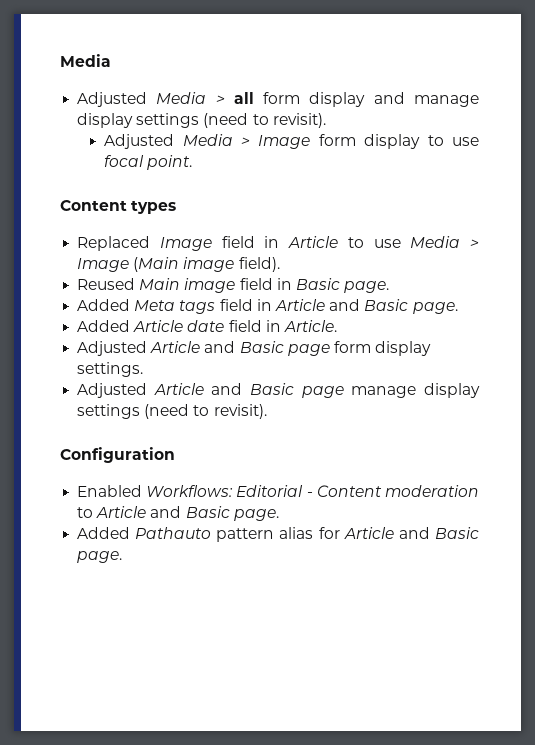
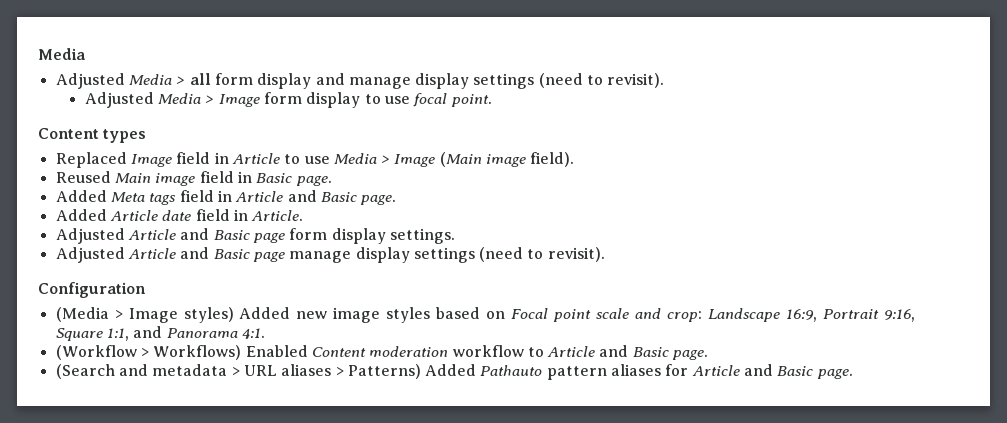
- Enabled Workflows: Editorial - Content moderation to Article and Basic page.
+ (Media > Image styles) Added new image styles based on Focal point scale and crop: Landscape 16:9, Portrait 9:16, Square 1:1, and Panorama 4:1.
+ (Workflow > Workflows) Enabled Content moderation workflow to Article and Basic page.
- Added Pathauto pattern alias for Article and Basic page.
+ (Search and metadata > URL aliases > Patterns) Added Pathauto pattern aliases for Article and Basic page.

